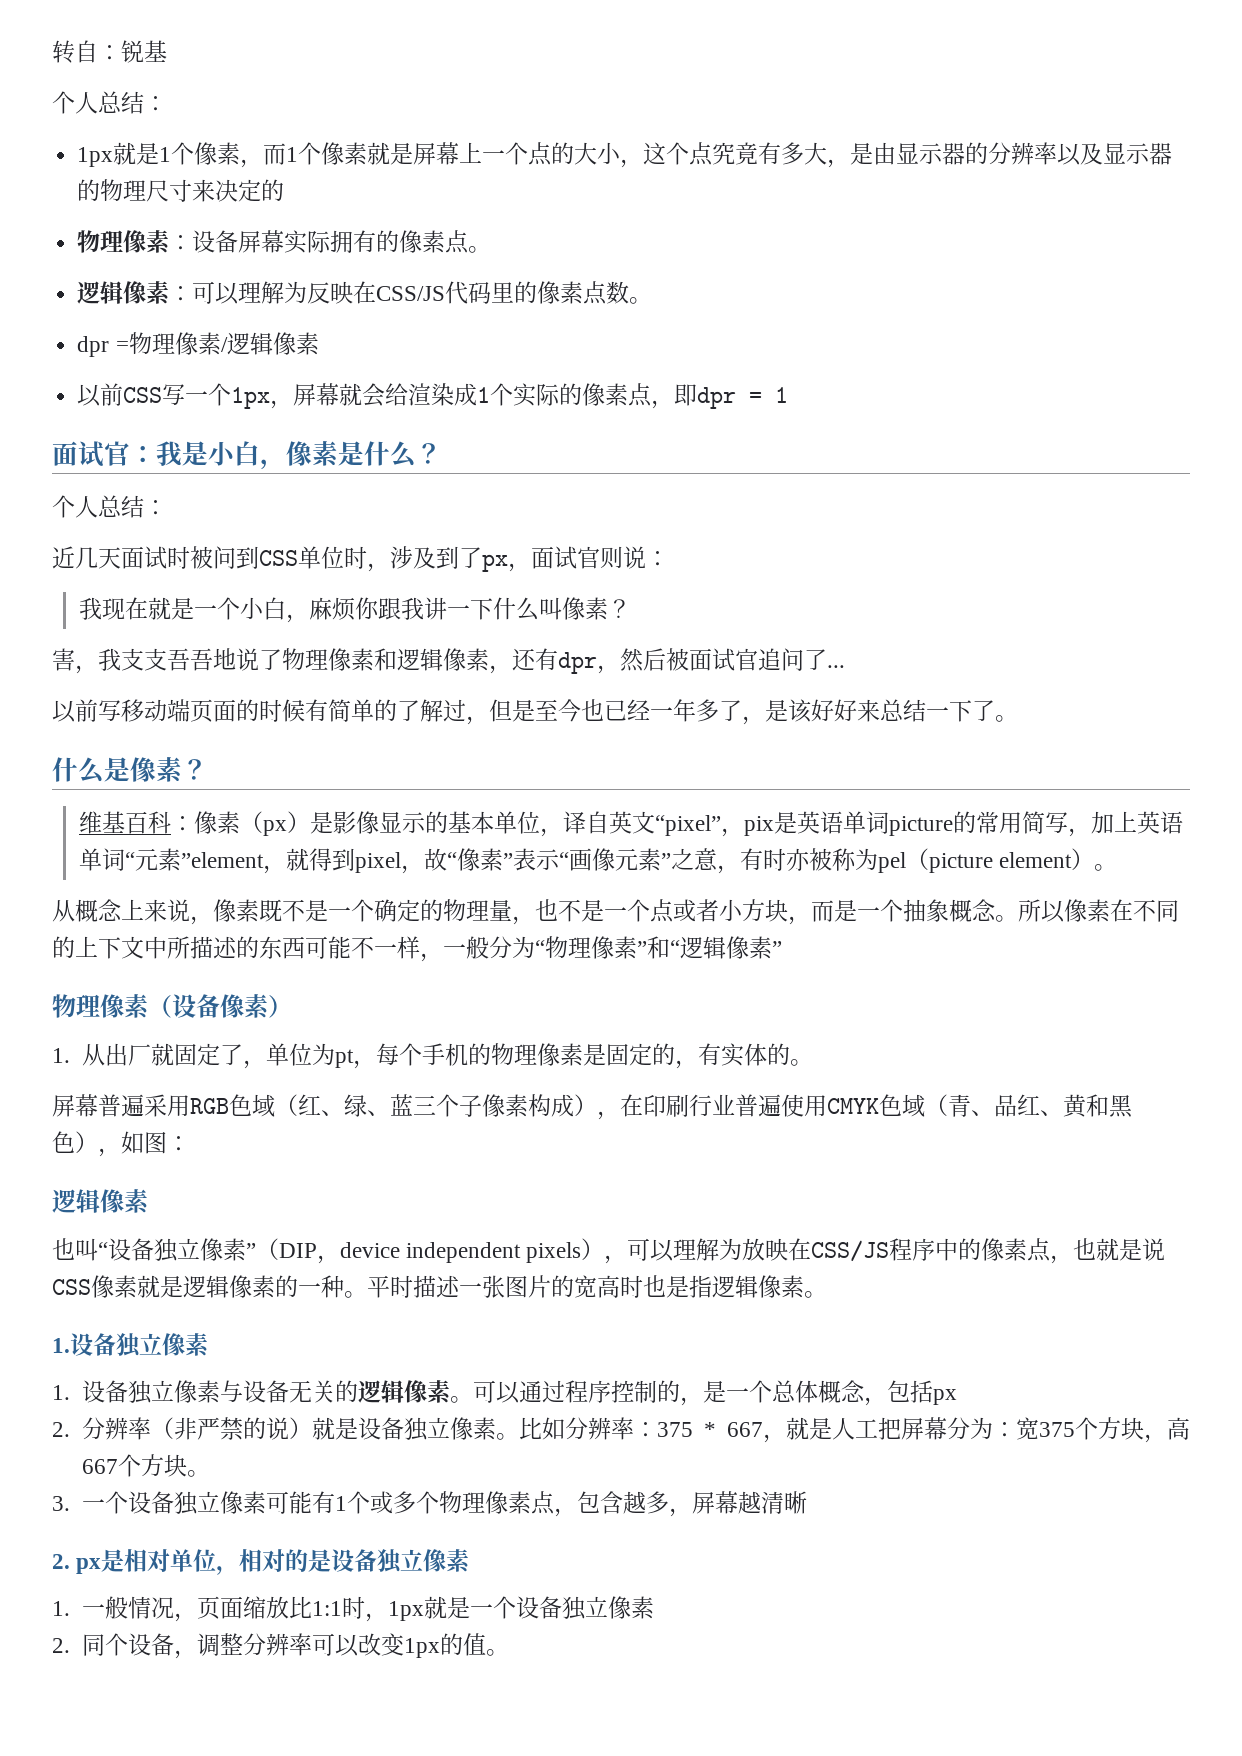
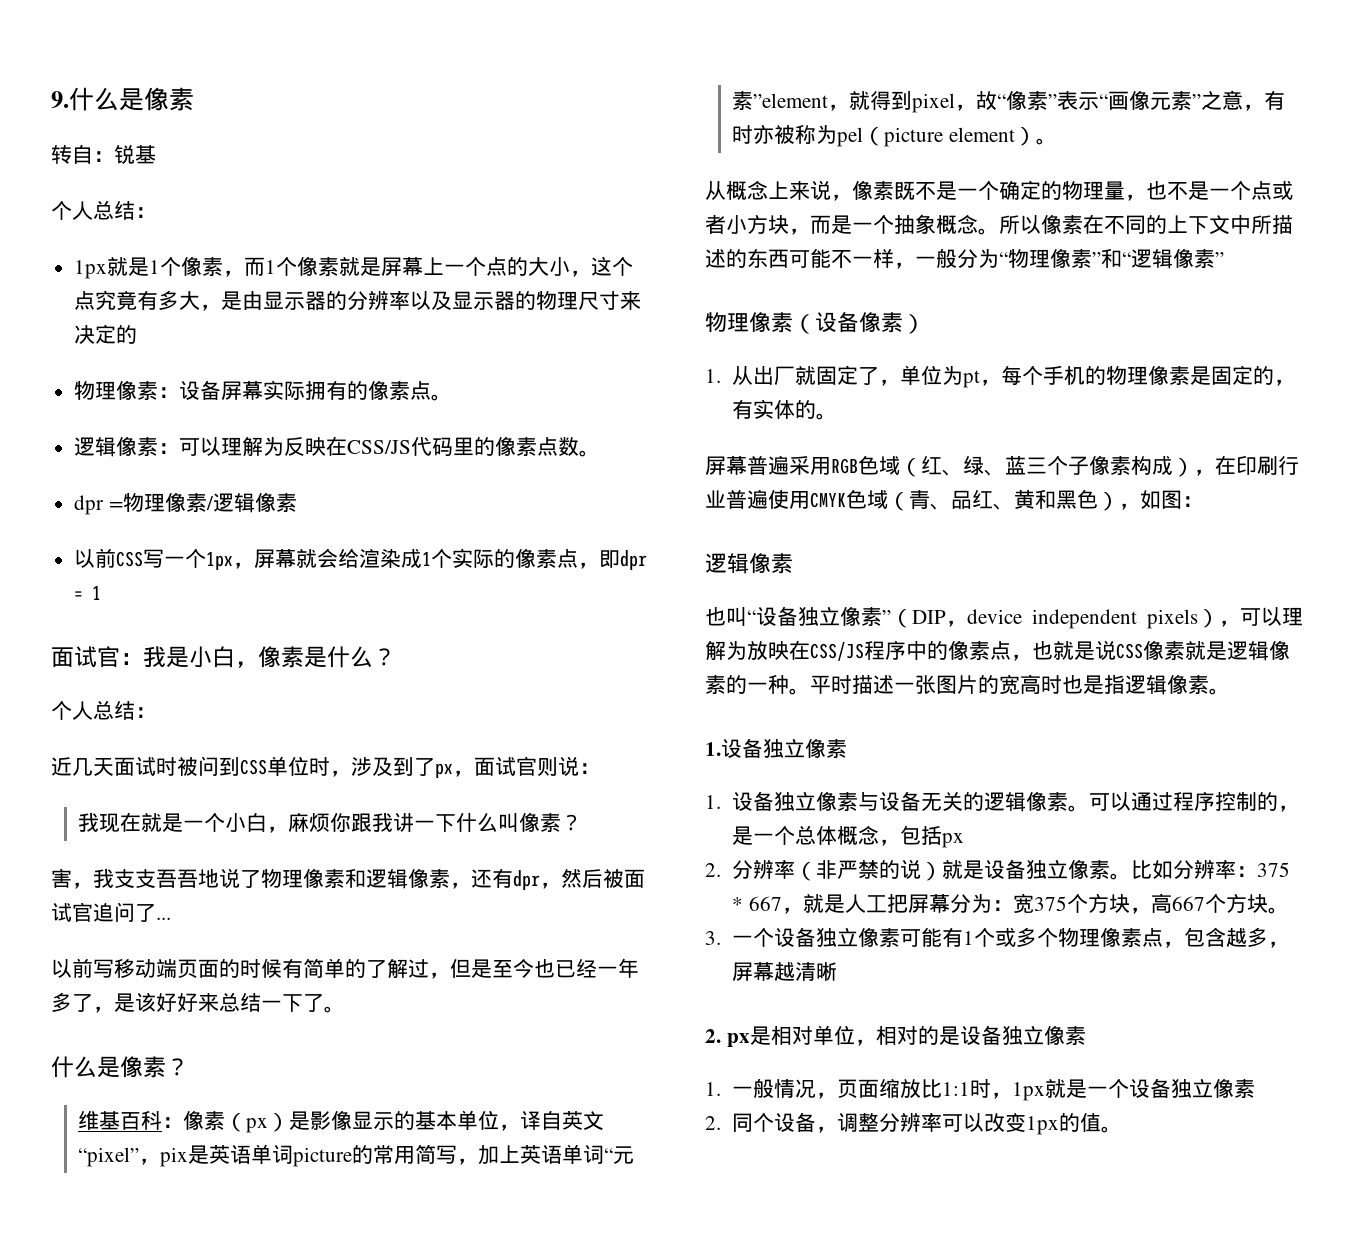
+ 9.什么是像素

